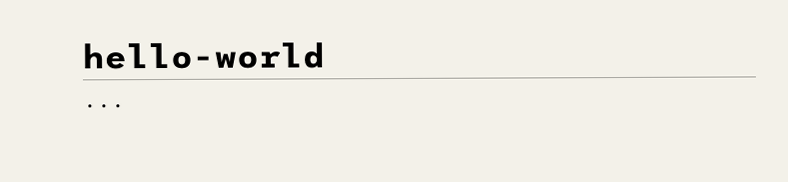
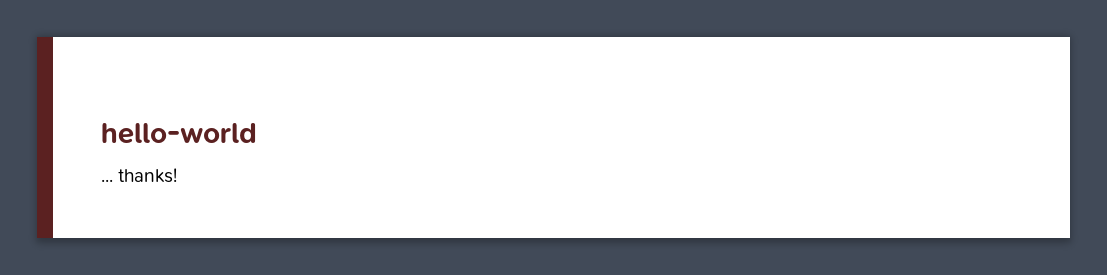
- ...
+ ... thanks!

